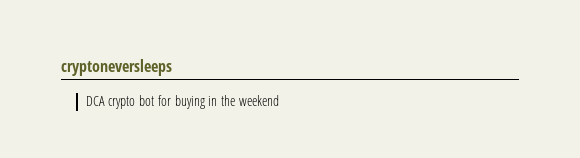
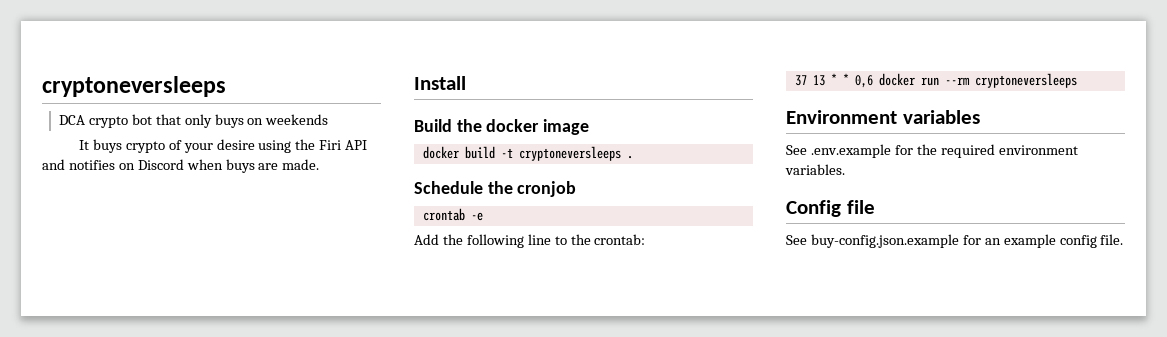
- DCA crypto bot for buying in the weekend
+ DCA crypto bot that only buys on weekends
+ It buys crypto of your desire using the Firi API and notifies on Discord when buys are made.
+ Install
+ Build the docker image
+ docker build -t cryptoneversleeps .
+ Schedule the cronjob
+ crontab -e
+ Add the following line to the crontab:
+ 37 13 * * 0,6 docker run --rm cryptoneversleeps
+ Environment variables
+ See .env.example for the required environment variables.
+ Config file
+ See buy-config.json.example for an example config file.

